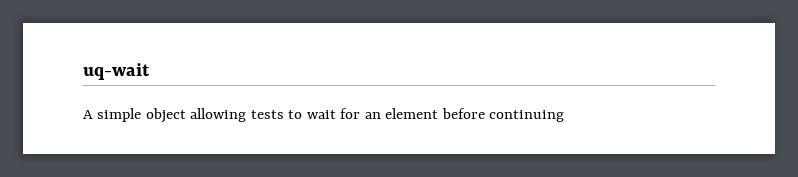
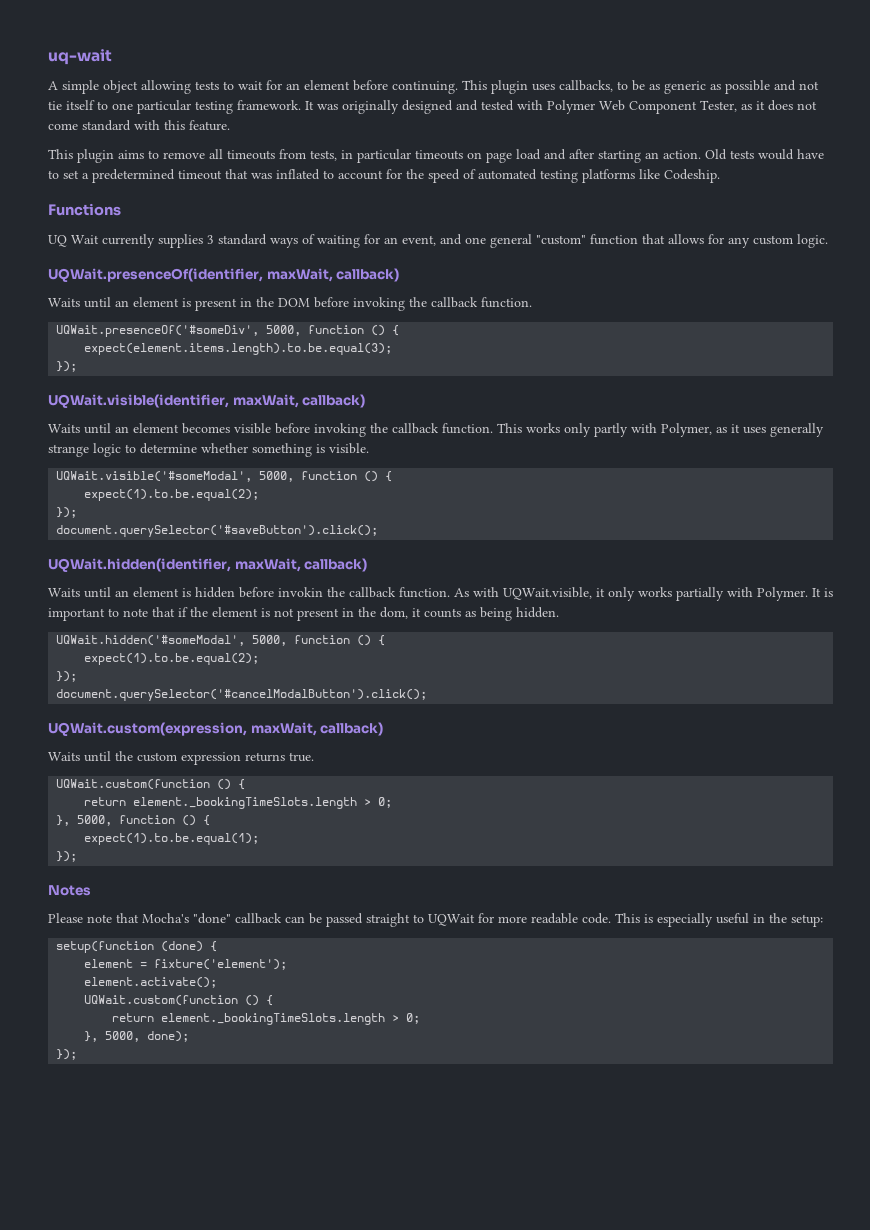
- A simple object allowing tests to wait for an element before continuing
+ A simple object allowing tests to wait for an element before continuing. This plugin uses callbacks, to be as generic as possible and not tie itself to one particular testing framework. It was originally designed and tested with Polymer Web Component Tester, as it does not come standard with this feature.
+ This plugin aims to remove all timeouts from tests, in particular timeouts on page load and after starting an action. Old tests would have to set a predetermined timeout that was inflated to account for the speed of automated testing platforms like Codeship.
+ Functions
+ UQ Wait currently supplies 3 standard ways of waiting for an event, and one general "custom" function that allows for any custom logic.
+ UQWait.presenceOf(identifier, maxWait, callback)
+ Waits until an element is present in the DOM before invoking the callback function.
+ UQWait.presenceOf('#someDiv', 5000, function () {
+ expect(element.items.length).to.be.equal(3);
+ });
+ UQWait.visible(identifier, maxWait, callback)
+ Waits until an element becomes visible before invoking the callback function. This works only partly with Polymer, as it uses generally strange logic to determine whether something is visible.
+ UQWait.visible('#someModal', 5000, function () {
+ expect(1).to.be.equal(2);
+ });
+ document.querySelector('#saveButton').click();
+ UQWait.hidden(identifier, maxWait, callback)
+ Waits until an element is hidden before invokin the callback function. As with UQWait.visible, it only works partially with Polymer. It is important to note that if the element is not present in the dom, it counts as being hidden.
+ UQWait.hidden('#someModal', 5000, function () {
+ expect(1).to.be.equal(2);
+ });
+ document.querySelector('#cancelModalButton').click();
+ UQWait.custom(expression, maxWait, callback)
+ Waits until the custom expression returns true.
+ UQWait.custom(function () {
+ return element._bookingTimeSlots.length > 0;
+ }, 5000, function () {
+ expect(1).to.be.equal(1);
+ });
+ Notes
+ Please note that Mocha's "done" callback can be passed straight to UQWait for more readable code. This is especially useful in the setup:
+ setup(function (done) {
+ element = fixture('element');
+ element.activate();
+ UQWait.custom(function () {
+ return element._bookingTimeSlots.length > 0;
+ }, 5000, done);
+ });

